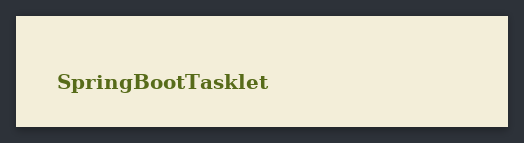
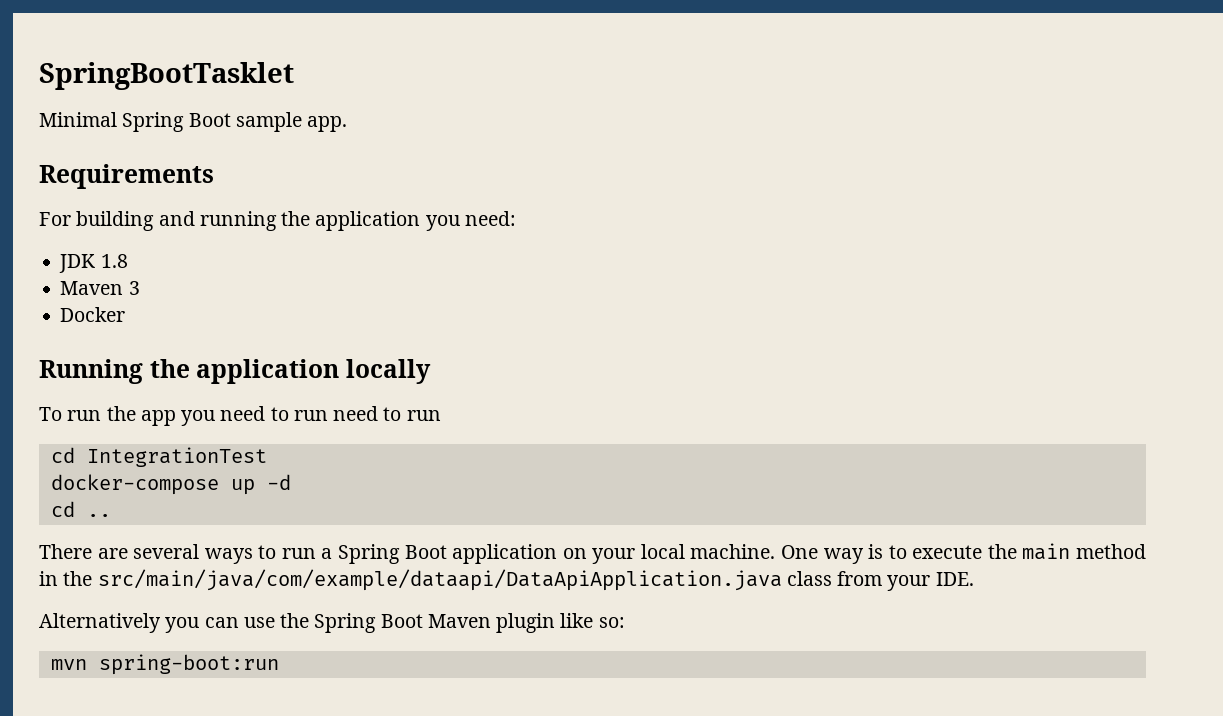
+ Minimal Spring Boot sample app.
+ Requirements
+ For building and running the application you need:
+ JDK 1.8
+ Maven 3
+ Docker
+ Running the application locally
+ To run the app you need to run need to run
+ cd IntegrationTest
+ docker-compose up -d
+ cd ..
+ There are several ways to run a Spring Boot application on your local machine. One way is to execute the main method in the src/main/java/com/example/dataapi/DataApiApplication.java class from your IDE.
+ Alternatively you can use the Spring Boot Maven plugin like so:
+ mvn spring-boot:run

